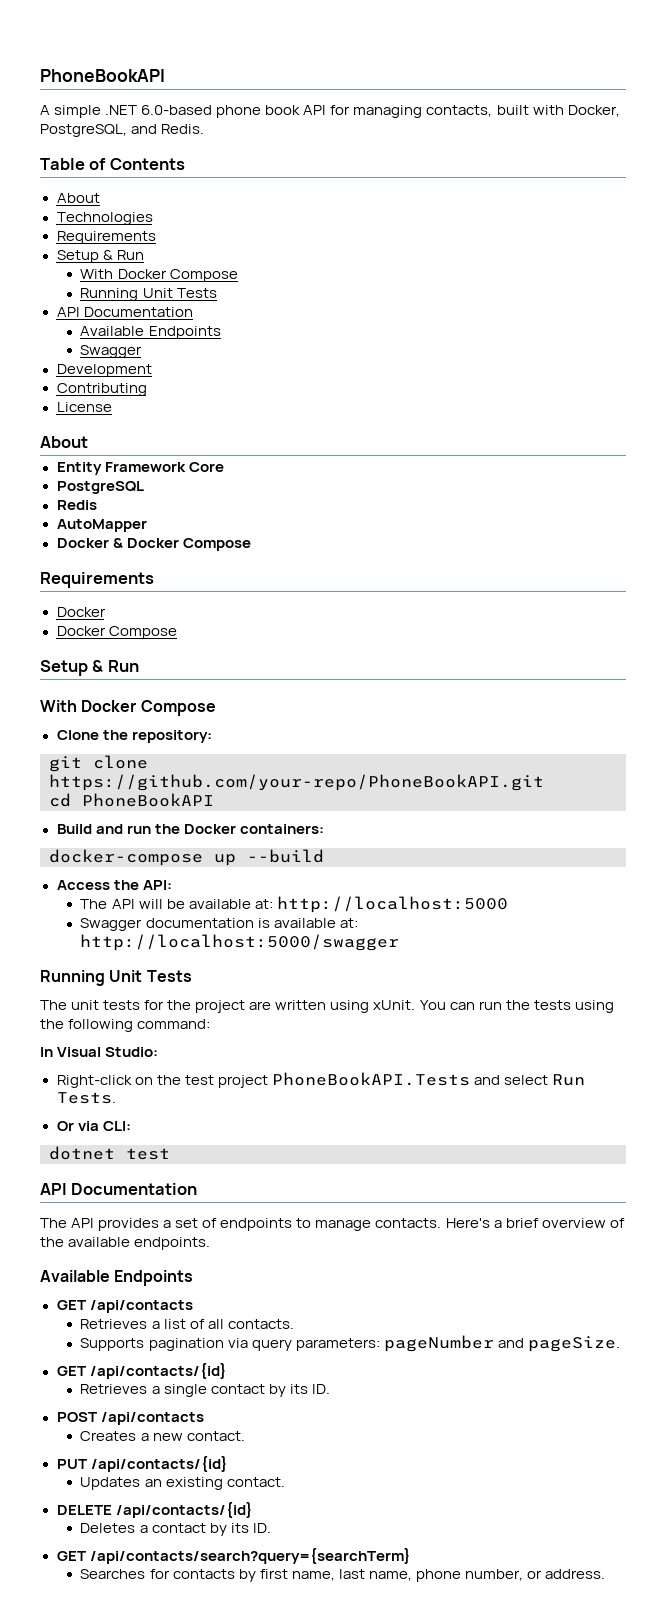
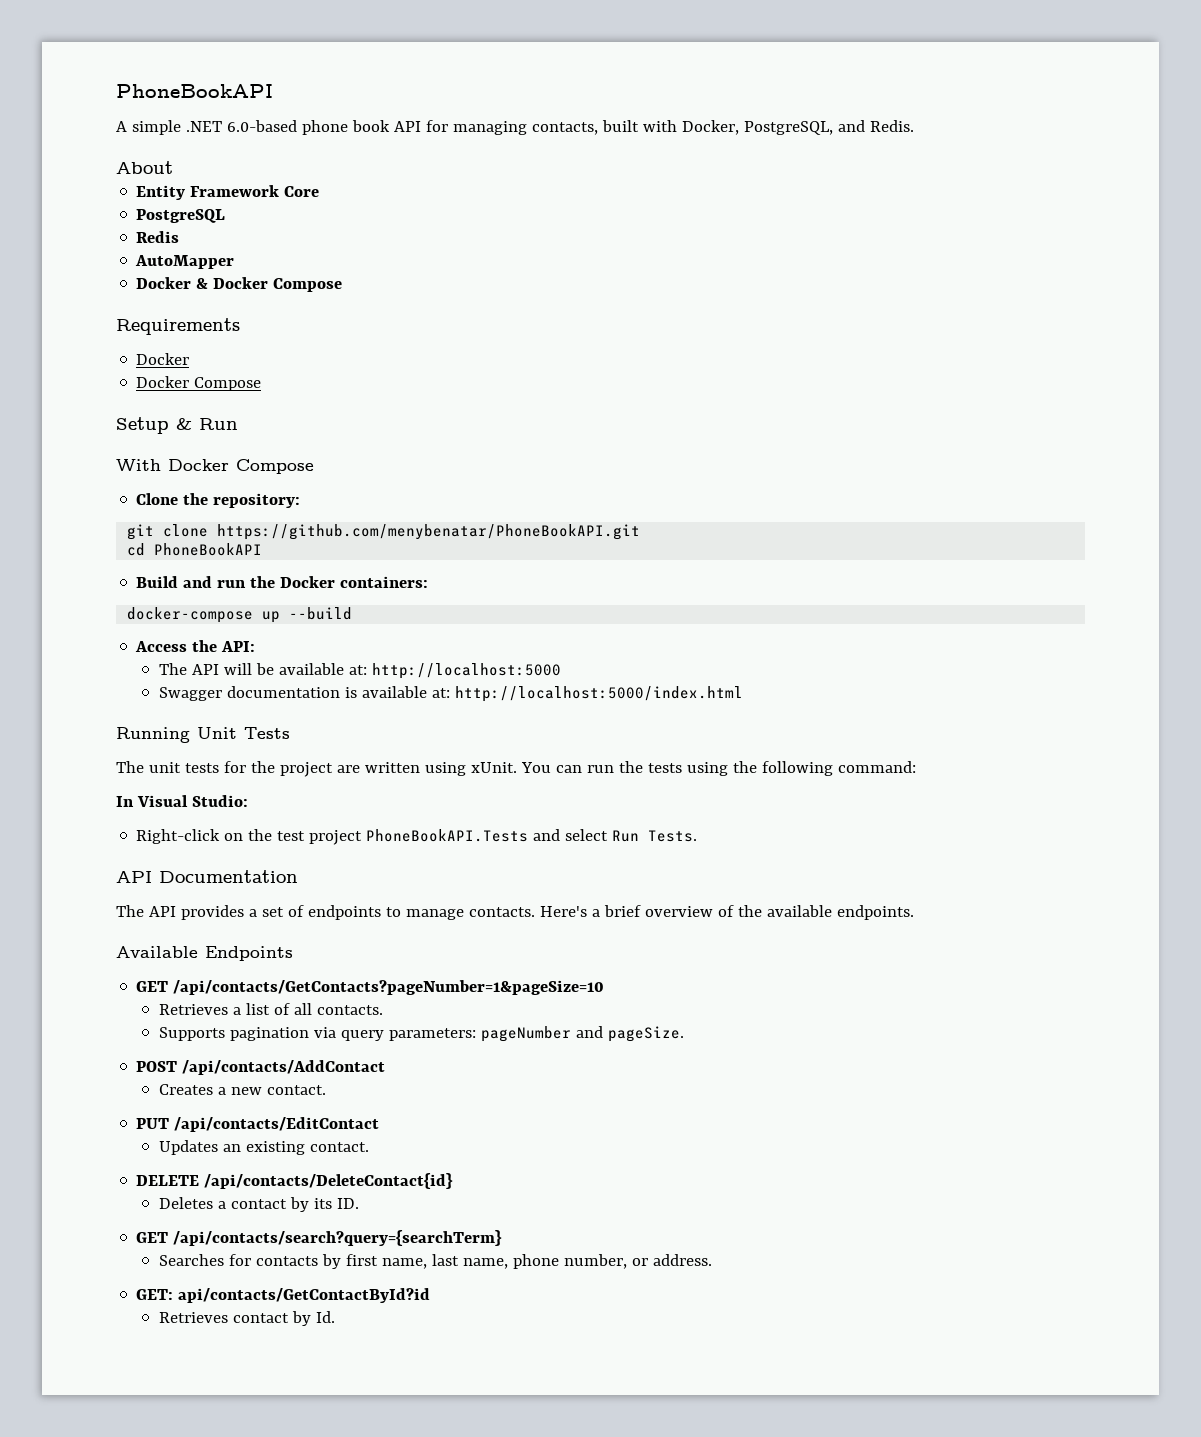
- Table of Contents
- About
- Technologies
- Requirements
- Setup & Run
- With Docker Compose
- Running Unit Tests
- API Documentation
- Available Endpoints
- Swagger
- Development
- Contributing
- License
- git clone https://github.com/your-repo/PhoneBookAPI.git
+ git clone https://github.com/menybenatar/PhoneBookAPI.git
- Swagger documentation is available at: http://localhost:5000/swagger
+ Swagger documentation is available at: http://localhost:5000/index.html
- Or via CLI:
- dotnet test
- GET /api/contacts
+ GET /api/contacts/GetContacts?pageNumber=1&pageSize=10
- GET /api/contacts/{id}
- Retrieves a single contact by its ID.
- POST /api/contacts
+ POST /api/contacts/AddContact
- PUT /api/contacts/{id}
+ PUT /api/contacts/EditContact
- DELETE /api/contacts/{id}
+ DELETE /api/contacts/DeleteContact{id}
+ GET: api/contacts/GetContactById?id
+ Retrieves contact by Id.

